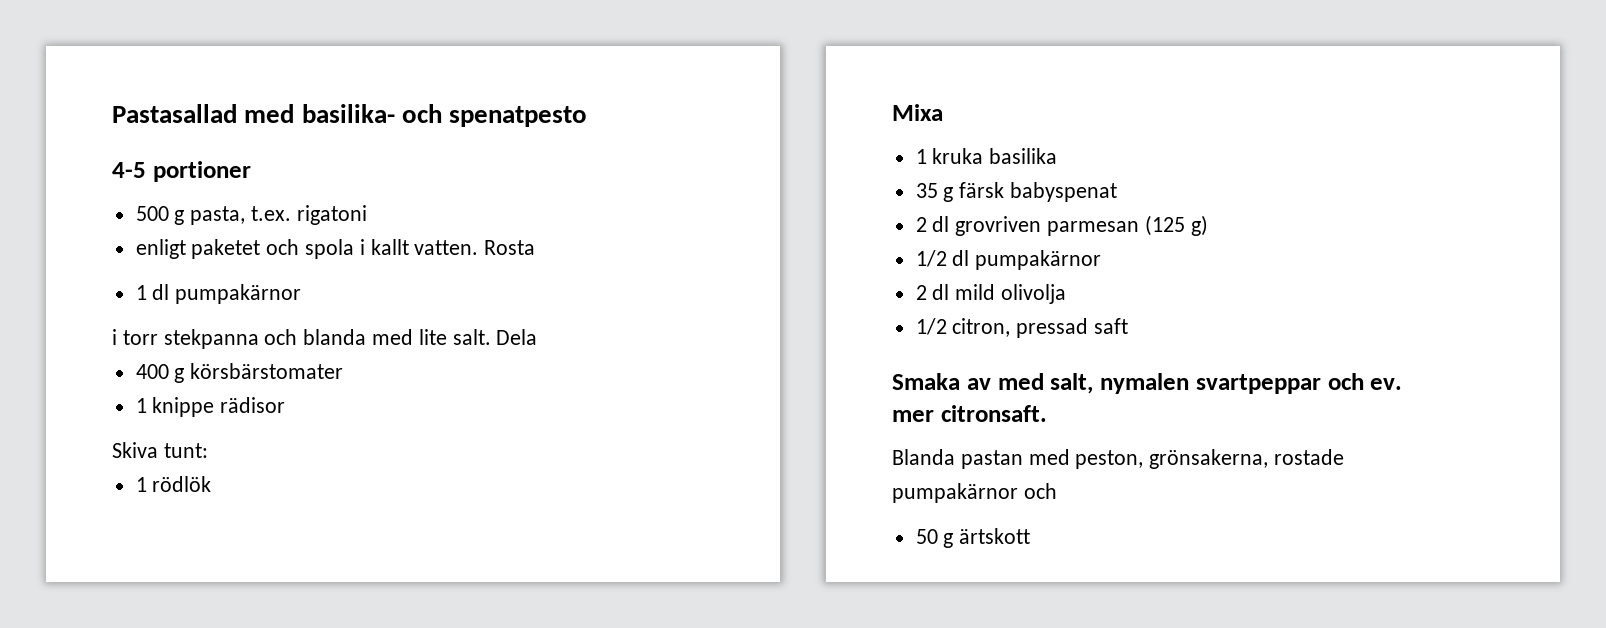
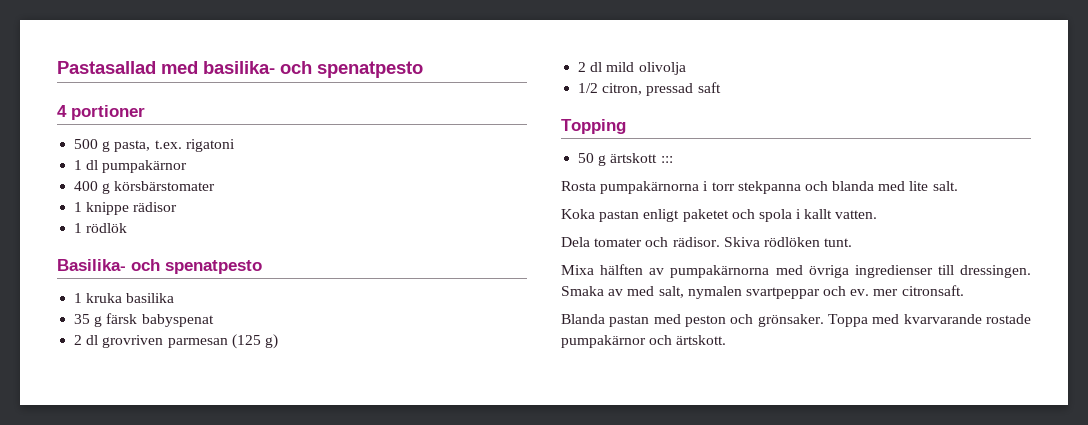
- 4-5 portioner
+ 4 portioner
- enligt paketet och spola i kallt vatten. Rosta
  1 dl pumpakärnor
- i torr stekpanna och blanda med lite salt. Dela
- Skiva tunt:
- Mixa
+ Basilika- och spenatpesto
- 1/2 dl pumpakärnor
+ Topping
+ 50 g ärtskott :::
+ Rosta pumpakärnorna i torr stekpanna och blanda med lite salt.
+ Koka pastan enligt paketet och spola i kallt vatten.
+ Dela tomater och rädisor. Skiva rödlöken tunt.
+ Mixa hälften av pumpakärnorna med övriga ingredienser till dressingen.
- Blanda pastan med peston, grönsakerna, rostade pumpakärnor och
- 50 g ärtskott
+ Blanda pastan med peston och grönsaker. Toppa med kvarvarande rostade pumpakärnor och ärtskott.

